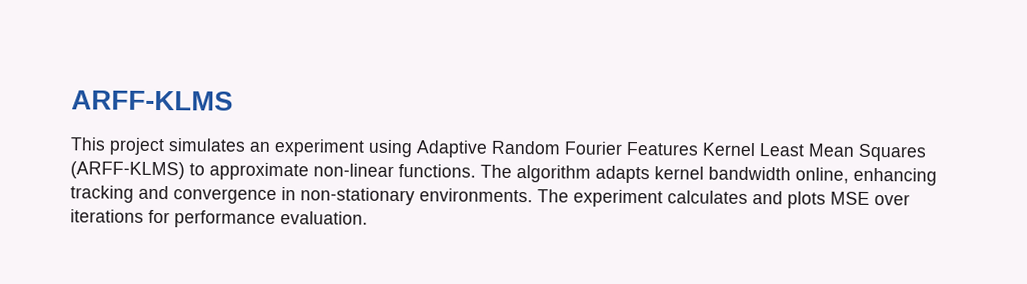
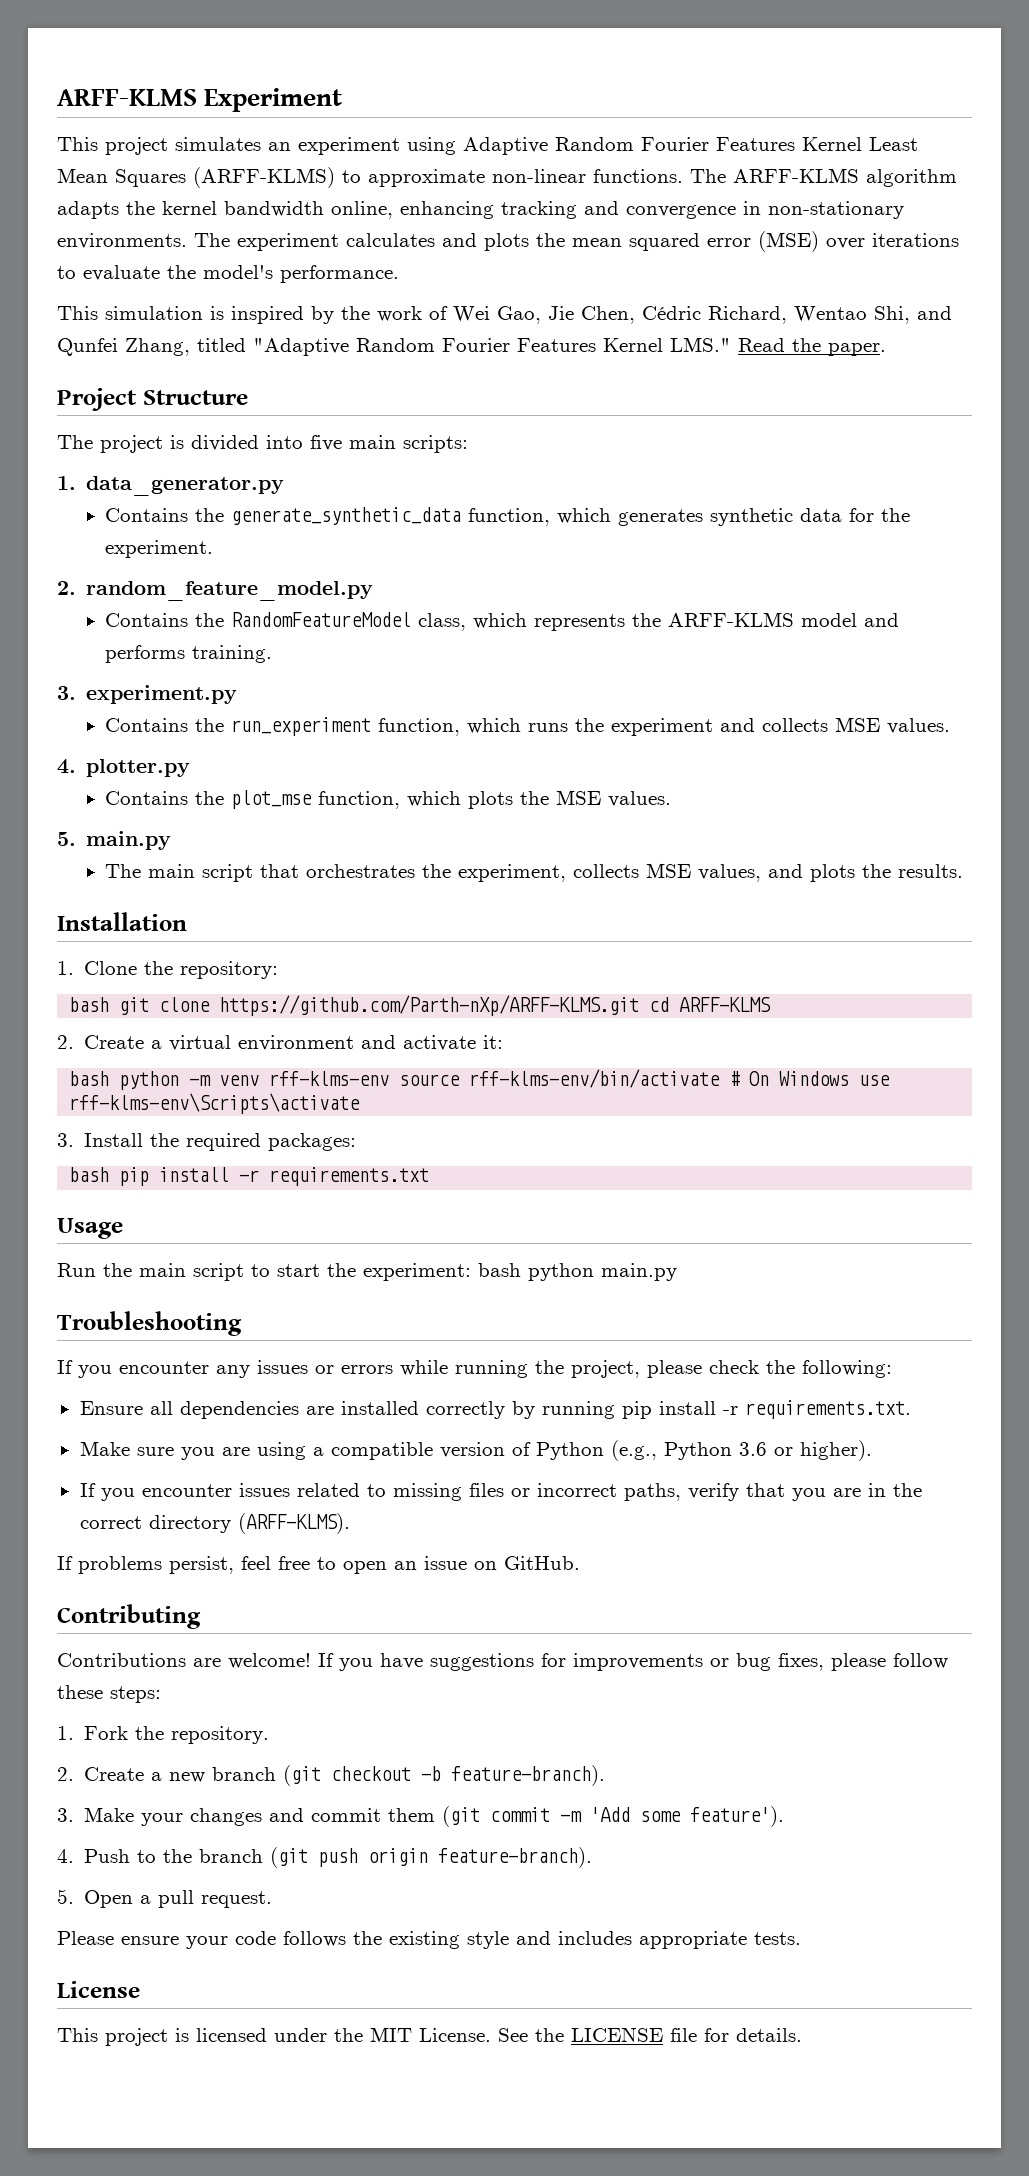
- ARFF-KLMS
+ ARFF-KLMS Experiment
- The algorithm adapts kernel bandwidth online, enhancing tracking and convergence in non-stationary environments.
+ The ARFF-KLMS algorithm adapts the kernel bandwidth online, enhancing tracking and convergence in non-stationary environments.
- The experiment calculates and plots MSE over iterations for performance evaluation.
+ The experiment calculates and plots the mean squared error (MSE) over iterations to evaluate the model's performance.
+ This simulation is inspired by the work of Wei Gao, Jie Chen, Cédric Richard, Wentao Shi, and Qunfei Zhang, titled "Adaptive Random Fourier Features Kernel LMS." Read the paper.
+ Project Structure
+ The project is divided into five main scripts:
+ 1. data_generator.py
+ Contains the generate_synthetic_data function, which generates synthetic data for the experiment.
+ 2. random_feature_model.py
+ Contains the RandomFeatureModel class, which represents the ARFF-KLMS model and performs training.
+ 3. experiment.py
+ Contains the run_experiment function, which runs the experiment and collects MSE values.
+ 4. plotter.py
+ Contains the plot_mse function, which plots the MSE values.
+ 5. main.py
+ The main script that orchestrates the experiment, collects MSE values, and plots the results.
+ Installation
+ 1. Clone the repository:
+ bash git clone https://github.com/Parth-nXp/ARFF-KLMS.git cd ARFF-KLMS
+ 2. Create a virtual environment and activate it:
+ bash python -m venv rff-klms-env source rff-klms-env/bin/activate # On Windows use rff-klms-env\Scripts\activate
+ 3. Install the required packages:
+ bash pip install -r requirements.txt
+ Usage
+ Run the main script to start the experiment: bash python main.py
+ Troubleshooting
+ If you encounter any issues or errors while running the project, please check the following:
+ Ensure all dependencies are installed correctly by running pip install -r requirements.txt.
+ Make sure you are using a compatible version of Python (e.g., Python 3.6 or higher).
+ If you encounter issues related to missing files or incorrect paths, verify that you are in the correct directory (ARFF-KLMS).
+ If problems persist, feel free to open an issue on GitHub.
+ Contributing
+ Contributions are welcome! If you have suggestions for improvements or bug fixes, please follow these steps:
+ 1. Fork the repository.
+ 2. Create a new branch (git checkout -b feature-branch).
+ 3. Make your changes and commit them (git commit -m 'Add some feature').
+ 4. Push to the branch (git push origin feature-branch).
+ 5. Open a pull request.
+ Please ensure your code follows the existing style and includes appropriate tests.
+ License
+ This project is licensed under the MIT License. See the LICENSE file for details.

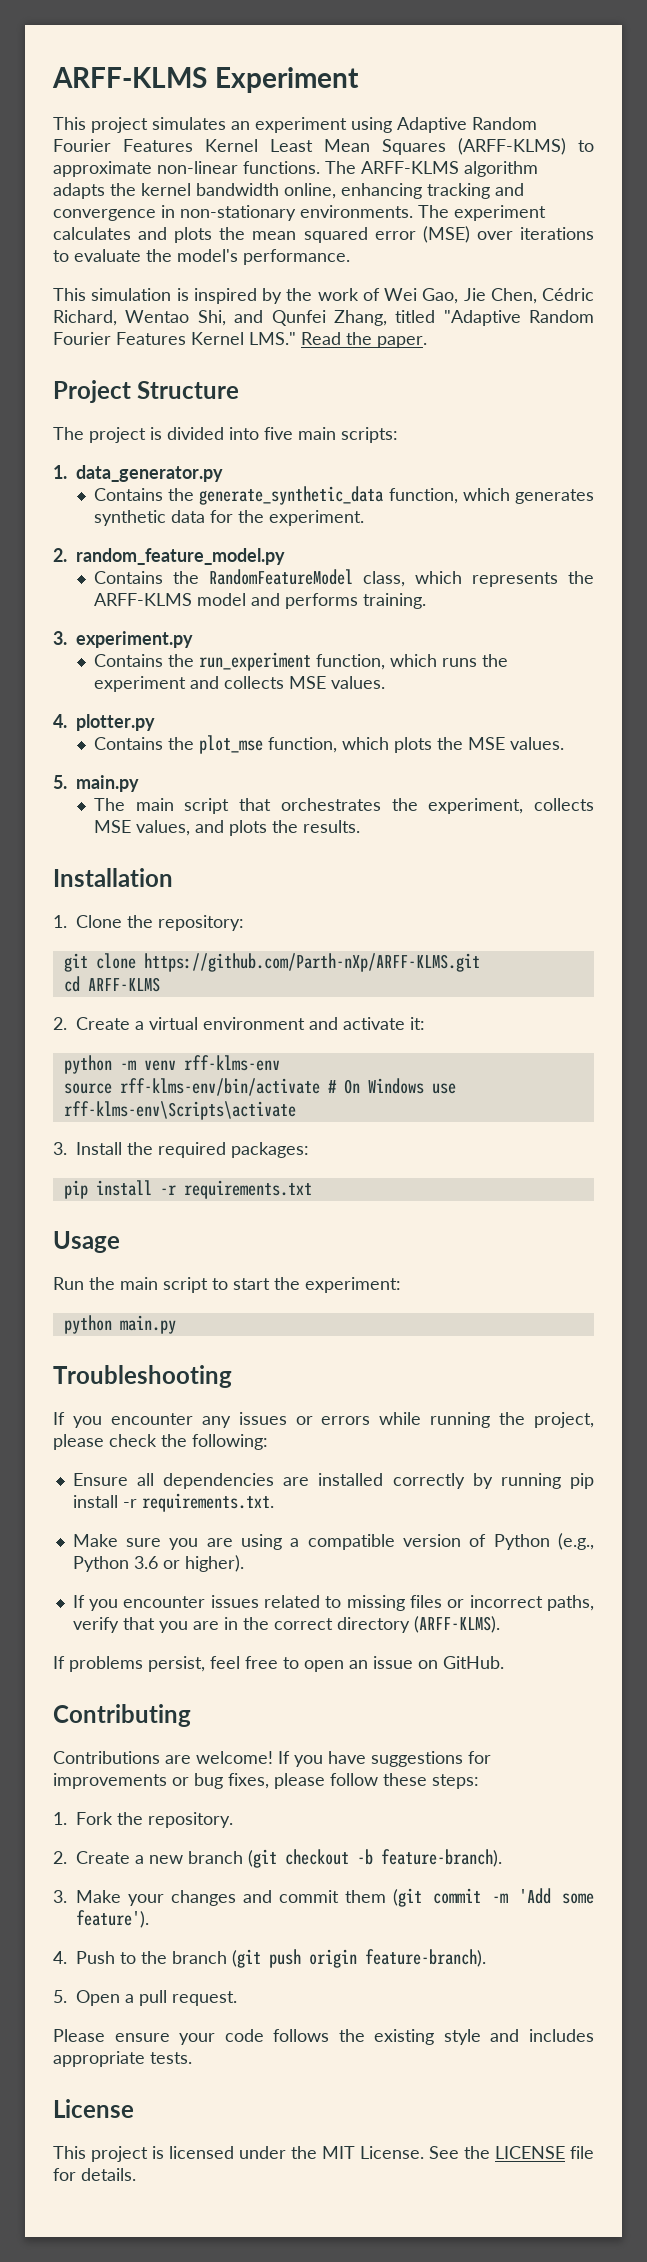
- bash git clone https://github.com/Parth-nXp/ARFF-KLMS.git cd ARFF-KLMS
+ git clone https://github.com/Parth-nXp/ARFF-KLMS.git
+ cd ARFF-KLMS
- bash python -m venv rff-klms-env source rff-klms-env/bin/activate # On Windows use rff-klms-env\Scripts\activate
+ python -m venv rff-klms-env
+ source rff-klms-env/bin/activate # On Windows use rff-klms-env\Scripts\activate
- bash pip install -r requirements.txt
+ pip install -r requirements.txt
- Run the main script to start the experiment: bash python main.py
+ Run the main script to start the experiment:
+ python main.py

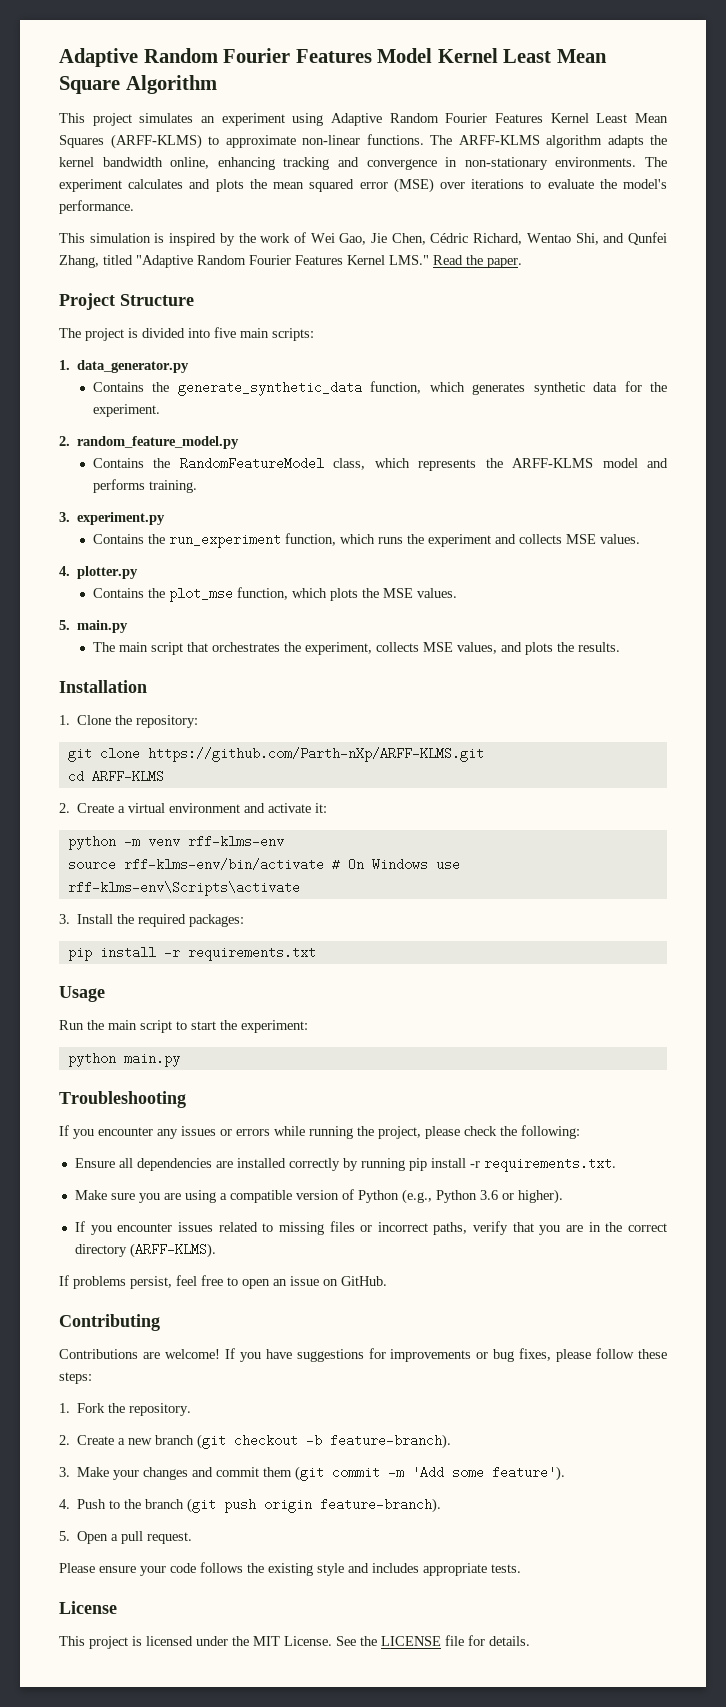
- ARFF-KLMS Experiment
+ Adaptive Random Fourier Features Model Kernel Least Mean Square Algorithm

